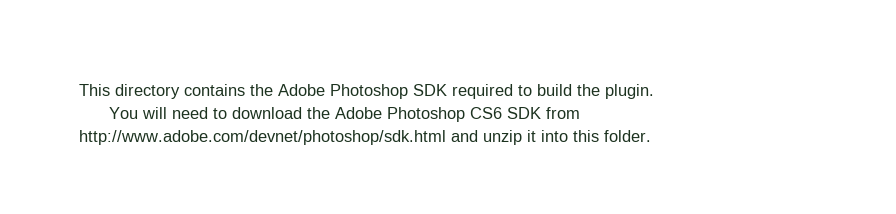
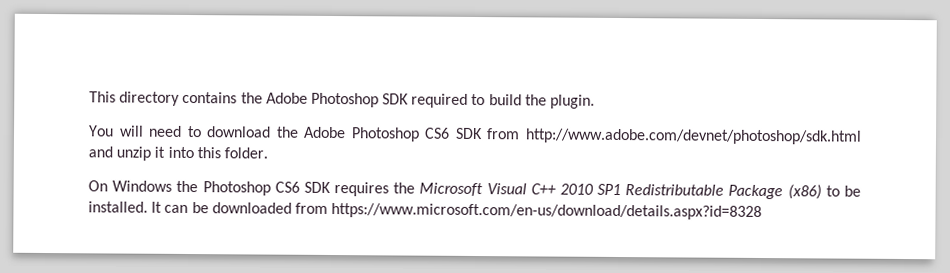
+ On Windows the Photoshop CS6 SDK requires the Microsoft Visual C++ 2010 SP1 Redistributable Package (x86) to be installed. It can be downloaded from https://www.microsoft.com/en-us/download/details.aspx?id=8328

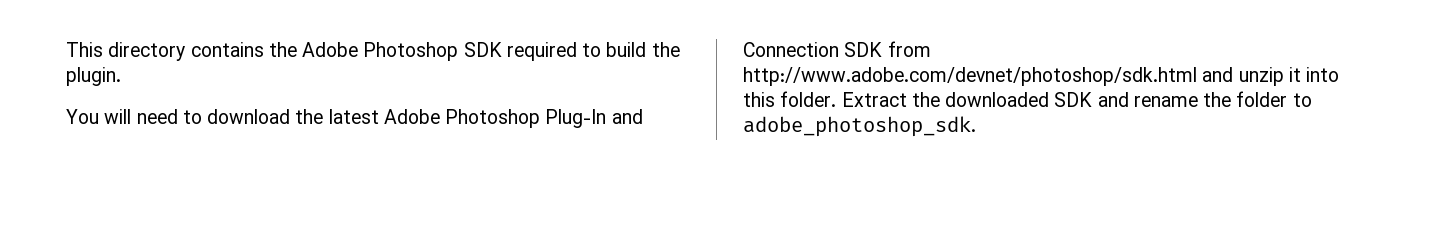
- You will need to download the Adobe Photoshop CS6 SDK from http://www.adobe.com/devnet/photoshop/sdk.html and unzip it into this folder.
- On Windows the Photoshop CS6 SDK requires the Microsoft Visual C++ 2010 SP1 Redistributable Package (x86) to be installed. It can be downloaded from https://www.microsoft.com/en-us/download/details.aspx?id=8328
+ You will need to download the latest Adobe Photoshop Plug-In and Connection SDK from http://www.adobe.com/devnet/photoshop/sdk.html and unzip it into this folder. Extract the downloaded SDK and rename the folder to adobe_photoshop_sdk.

